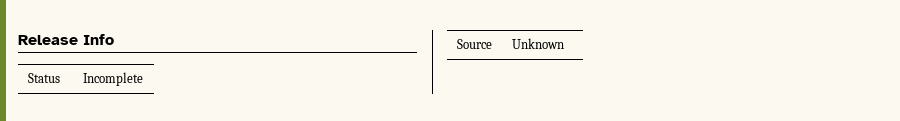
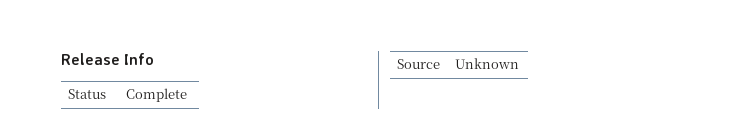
- Status | Incomplete
+ Status | Complete

